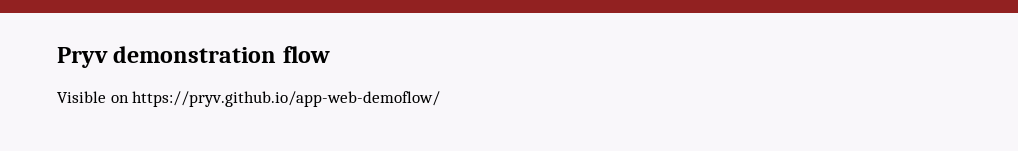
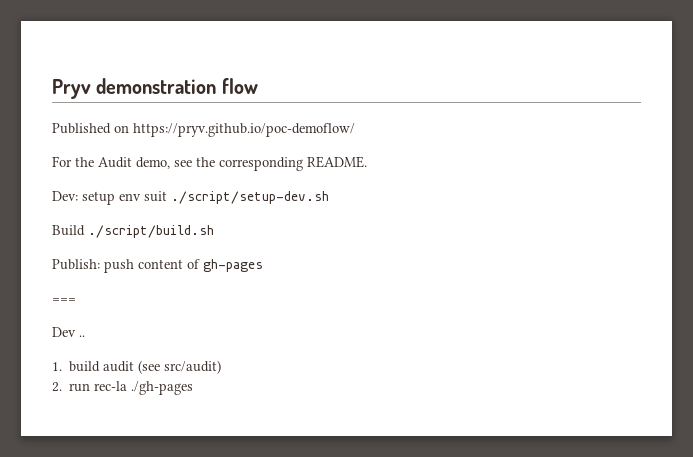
- Visible on https://pryv.github.io/app-web-demoflow/
+ Published on https://pryv.github.io/poc-demoflow/
+ For the Audit demo, see the corresponding README.
+ Dev: setup env suit ./script/setup-dev.sh
+ Build ./script/build.sh
+ Publish: push content of gh-pages
+ ===
+ Dev ..
+ 1. build audit (see src/audit)
+ 2. run rec-la ./gh-pages

